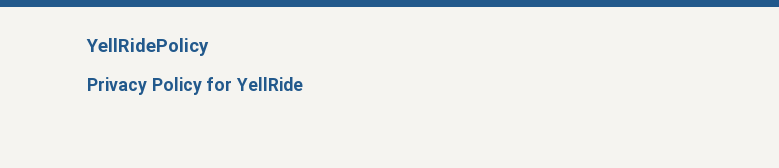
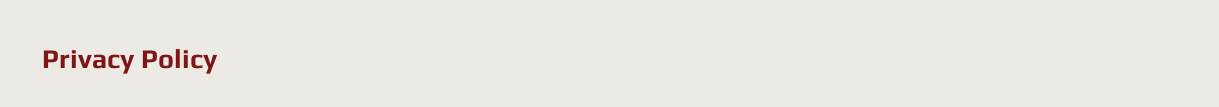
- YellRidePolicy
- Privacy Policy for YellRide
+ Privacy Policy

